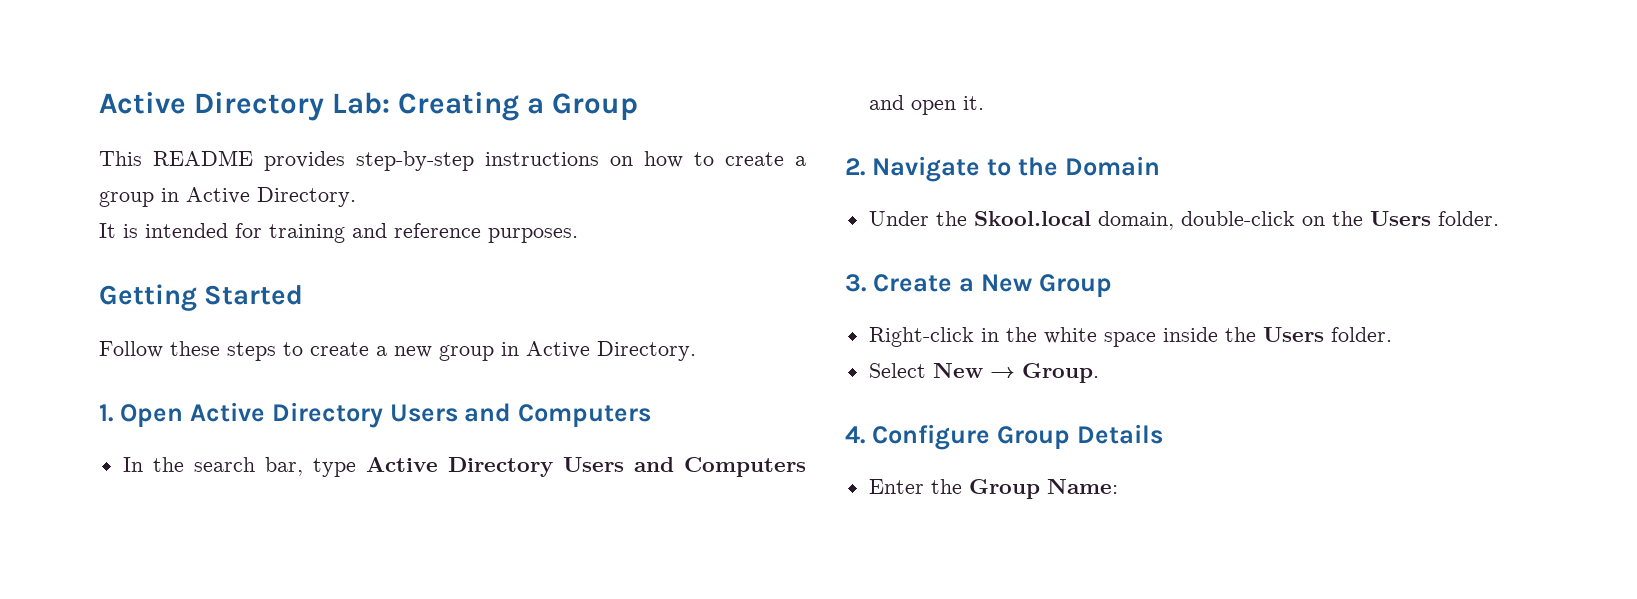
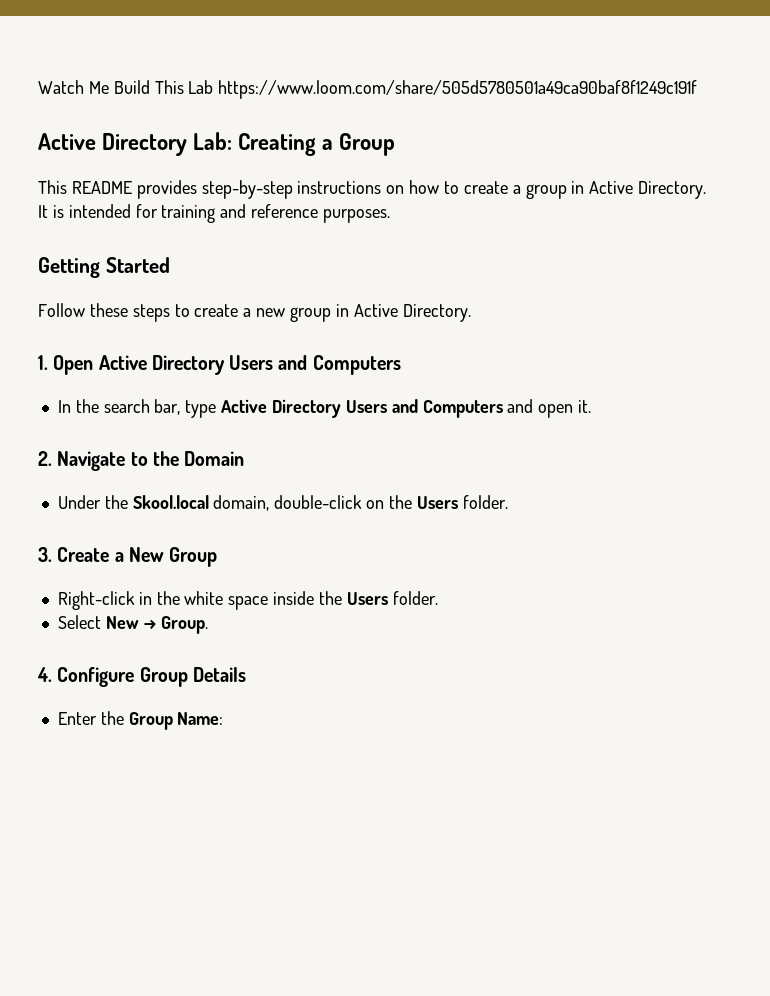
+ Watch Me Build This Lab https://www.loom.com/share/505d5780501a49ca90baf8f1249c191f

